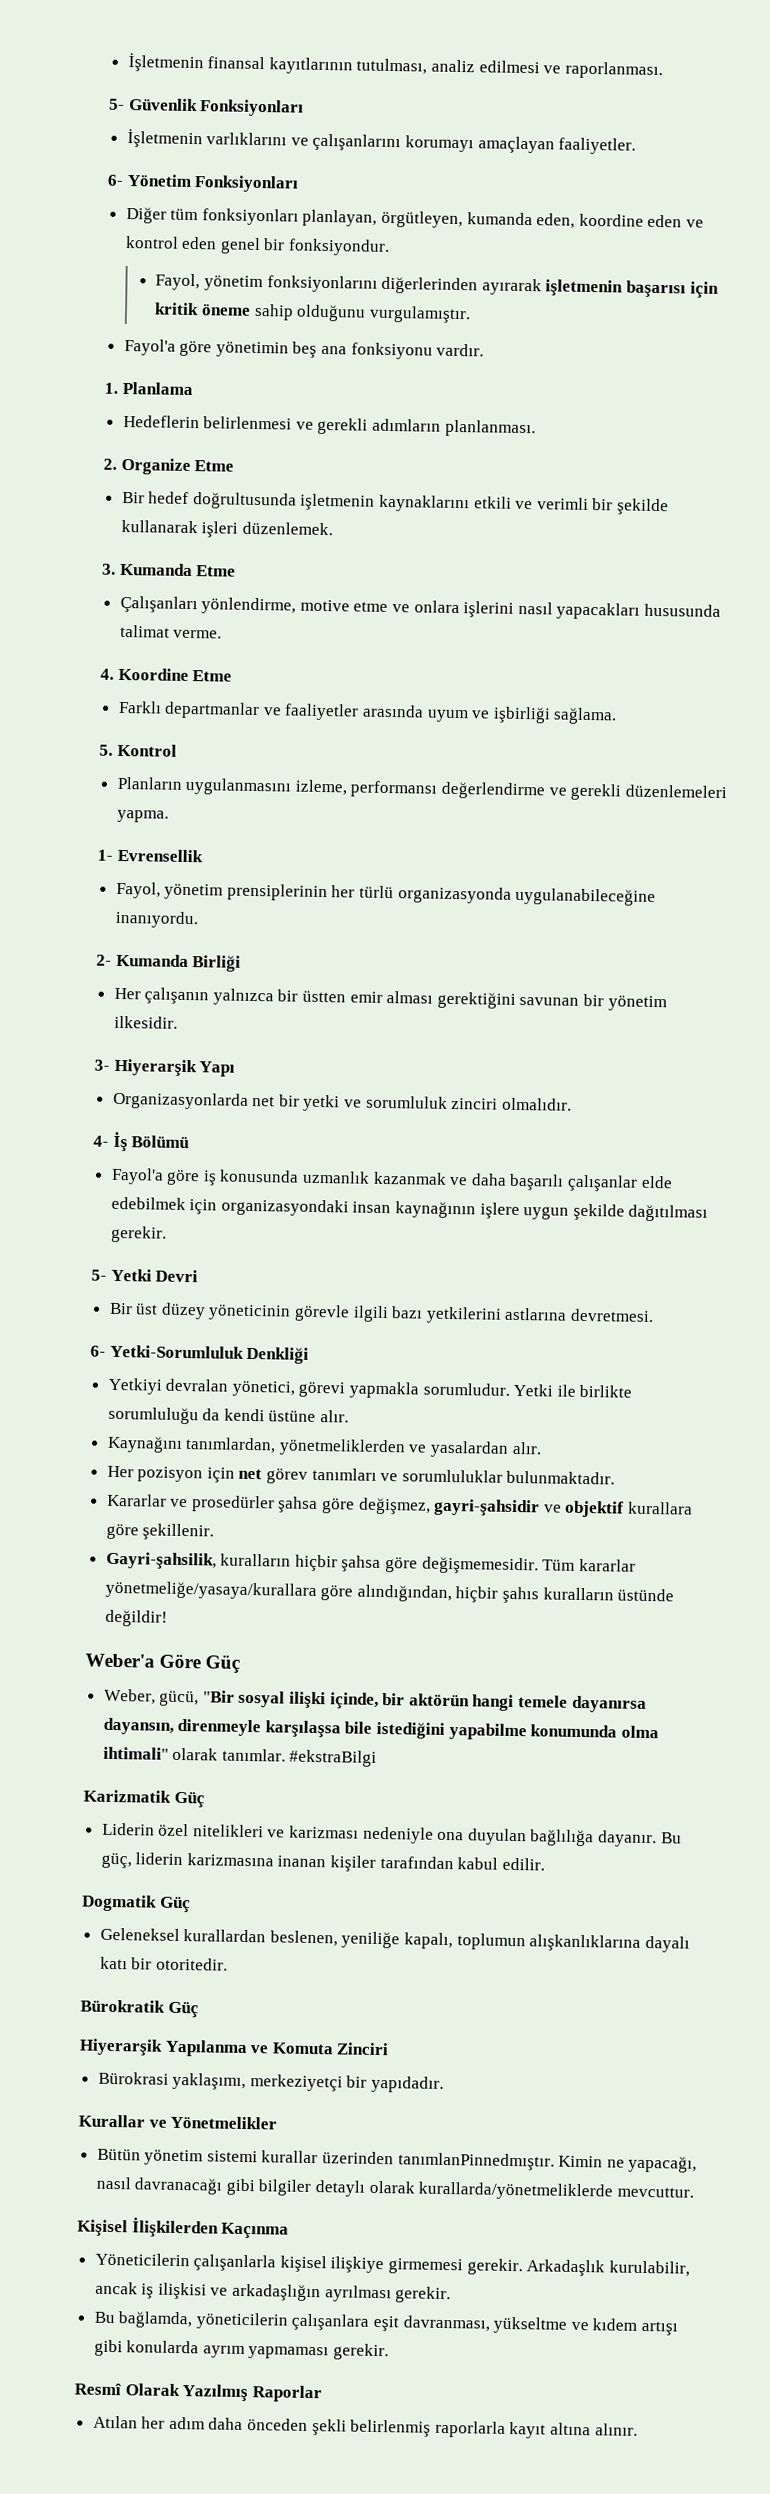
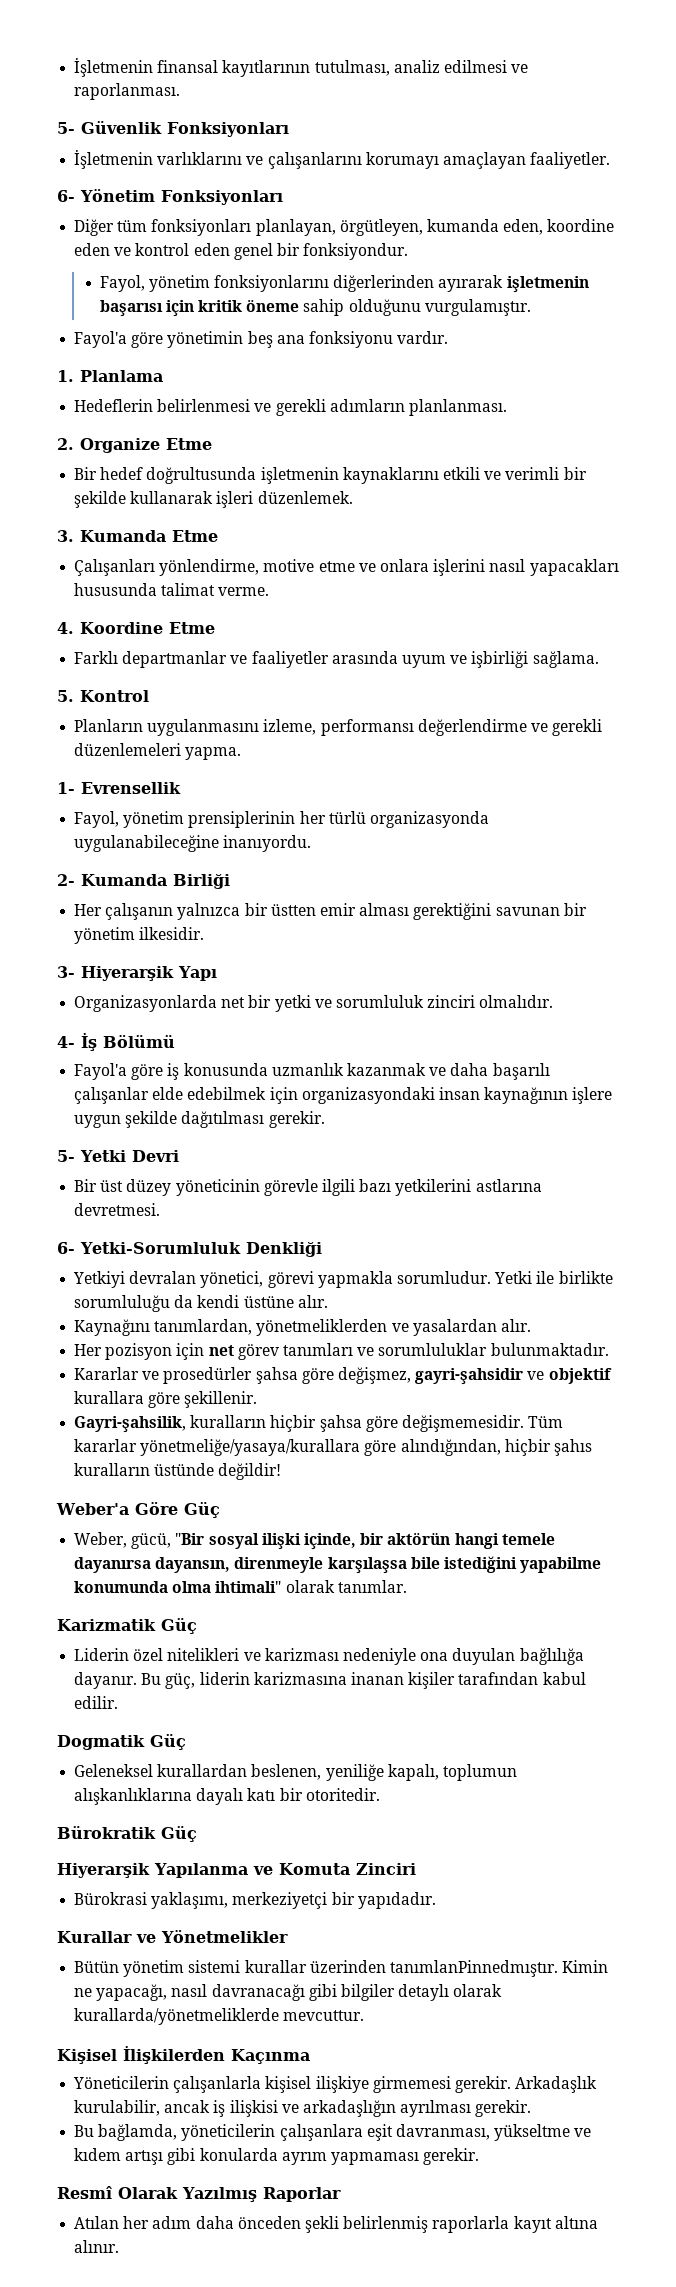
- #ekstraBilgi

